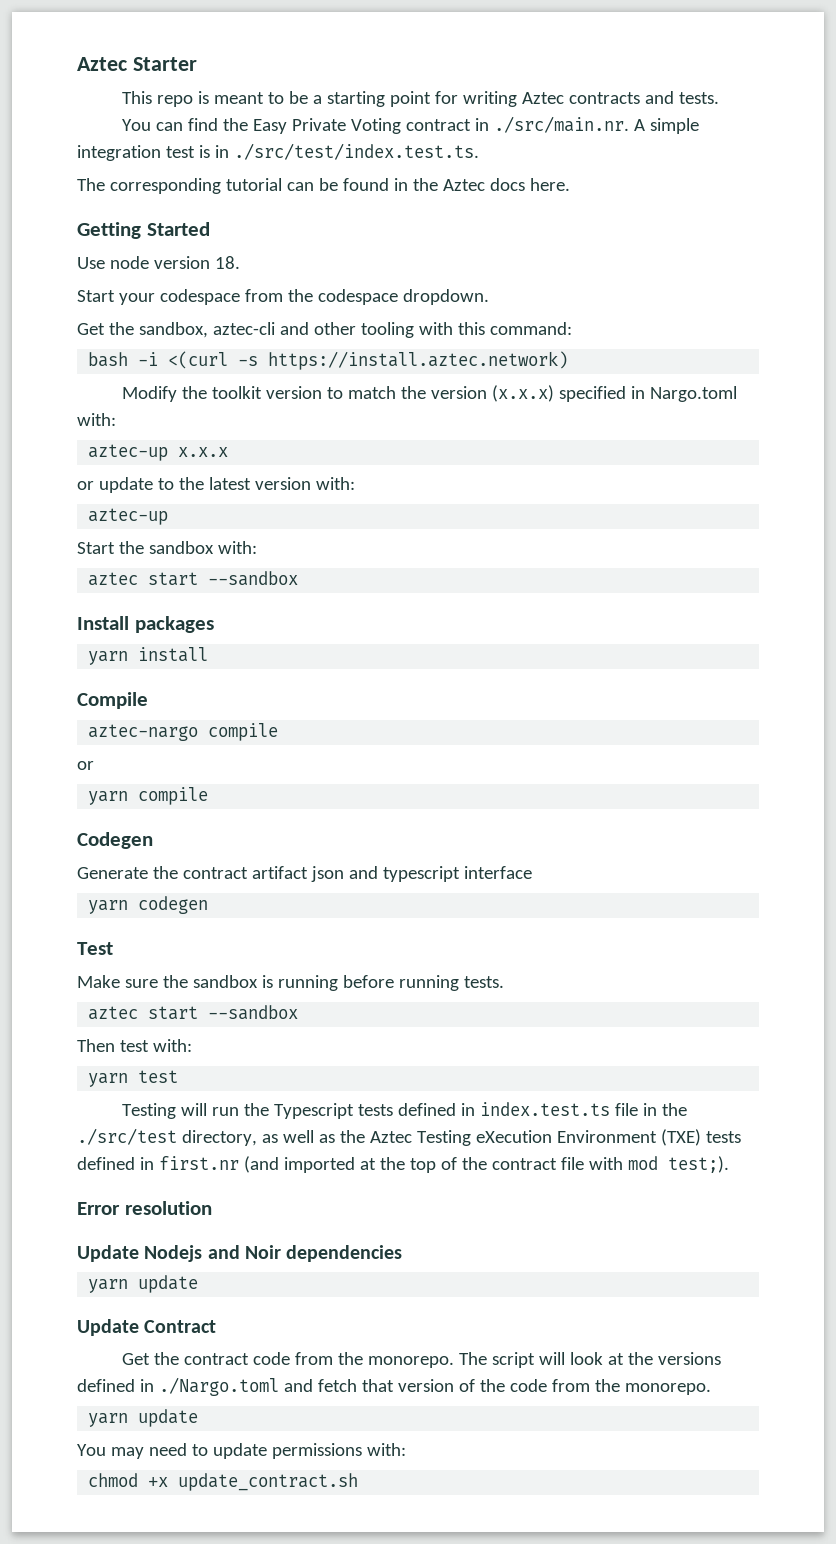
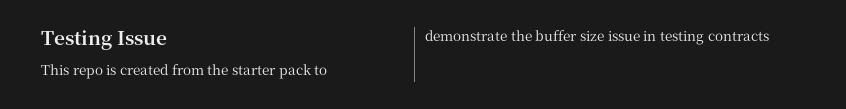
- Aztec Starter
+ Testing Issue
- This repo is meant to be a starting point for writing Aztec contracts and tests.
- You can find the Easy Private Voting contract in ./src/main.nr. A simple integration test is in ./src/test/index.test.ts.
- The corresponding tutorial can be found in the Aztec docs here.
- Getting Started
- Use node version 18.
- Start your codespace from the codespace dropdown.
- Get the sandbox, aztec-cli and other tooling with this command:
- bash -i <(curl -s https://install.aztec.network)
- Modify the toolkit version to match the version (x.x.x) specified in Nargo.toml with:
- aztec-up x.x.x
- or update to the latest version with:
- aztec-up
- Start the sandbox with:
- aztec start --sandbox
- Install packages
- yarn install
- Compile
- aztec-nargo compile
- or
- yarn compile
- Codegen
- Generate the contract artifact json and typescript interface
- yarn codegen
- Test
- Make sure the sandbox is running before running tests.
- aztec start --sandbox
- Then test with:
- yarn test
- Testing will run the Typescript tests defined in index.test.ts file in the ./src/test directory, as well as the Aztec Testing eXecution Environment (TXE) tests defined in first.nr (and imported at the top of the contract file with mod test;).
- Error resolution
- Update Nodejs and Noir dependencies
- yarn update
- Update Contract
- Get the contract code from the monorepo. The script will look at the versions defined in ./Nargo.toml and fetch that version of the code from the monorepo.
- yarn update
- You may need to update permissions with:
- chmod +x update_contract.sh
+ This repo is created from the starter pack to demonstrate the buffer size issue in testing contracts

